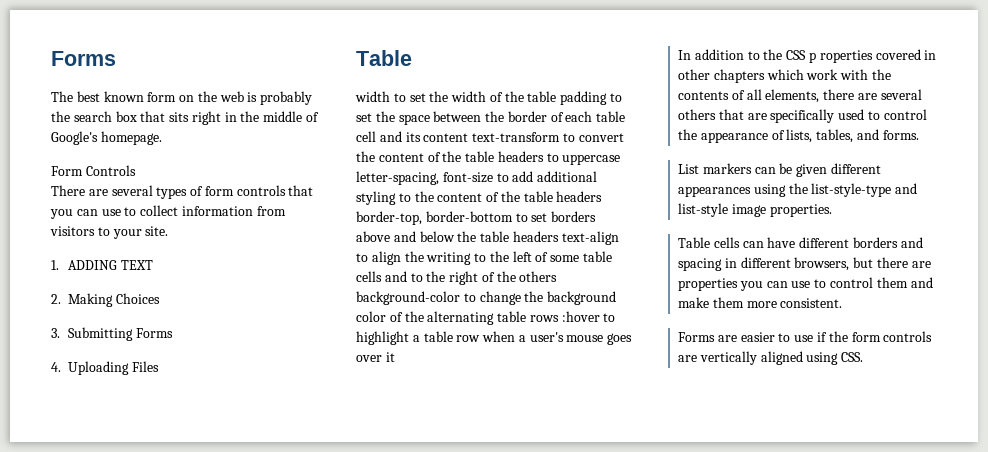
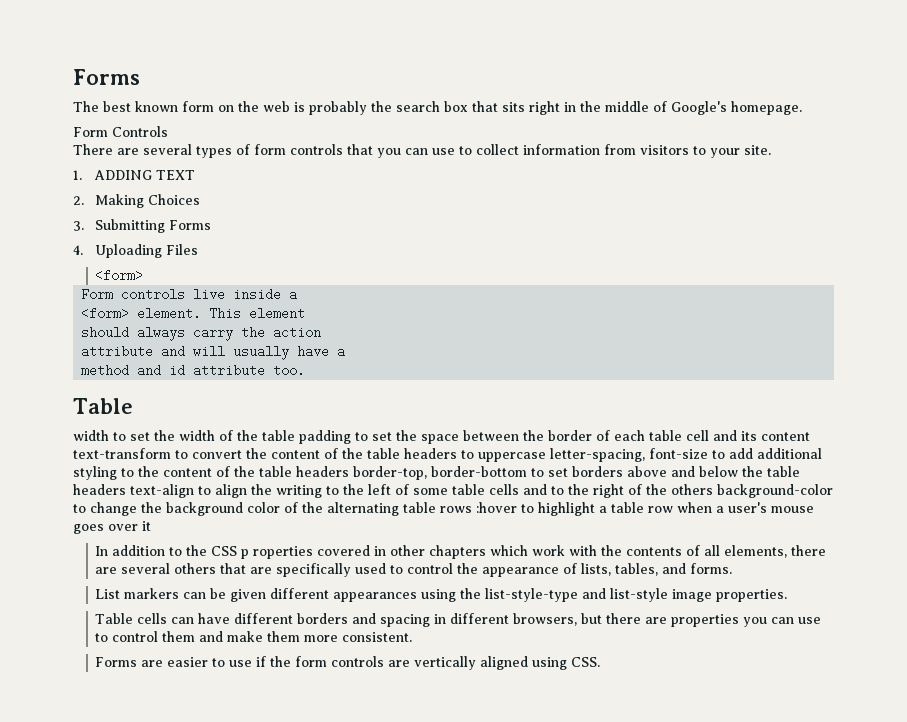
  4. Uploading Files
+ <form>
+ Form controls live inside a
+ <form> element. This element
+ should always carry the action
+ attribute and will usually have a
+ method and id attribute too.

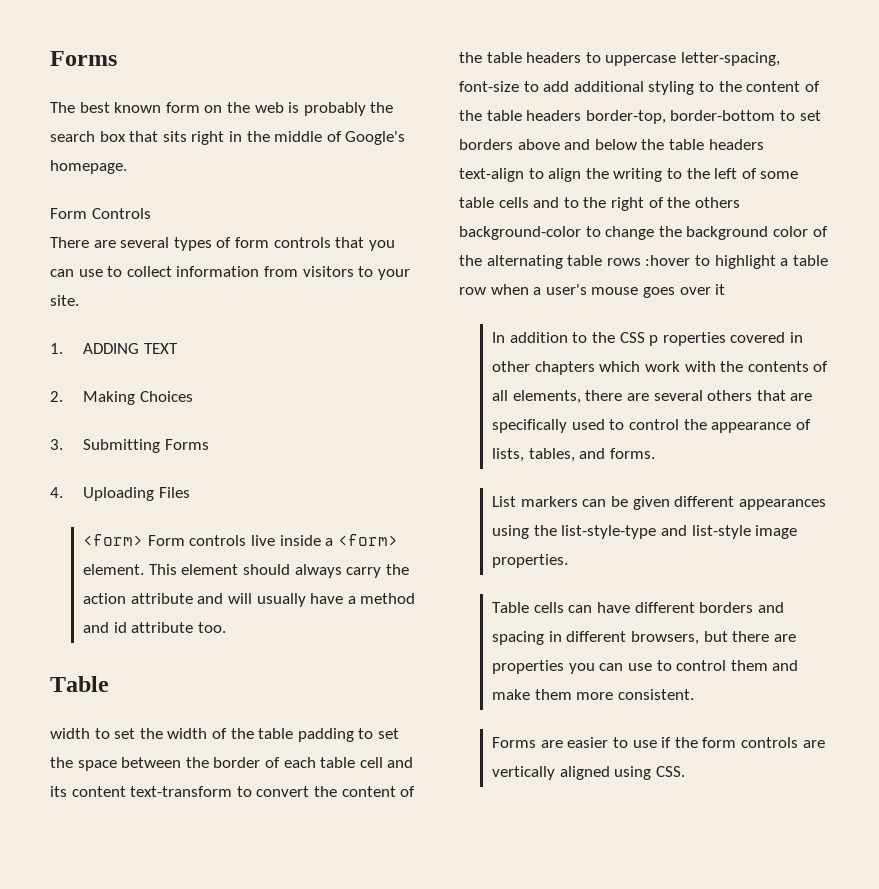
  4. Uploading Files
- <form>
- Form controls live inside a
- <form> element.
+ <form> Form controls live inside a <form> element.
- This element
- should always carry the action
- attribute and will usually have a
- method and id attribute too.
+ This element should always carry the action attribute and will usually have a method and id attribute too.

